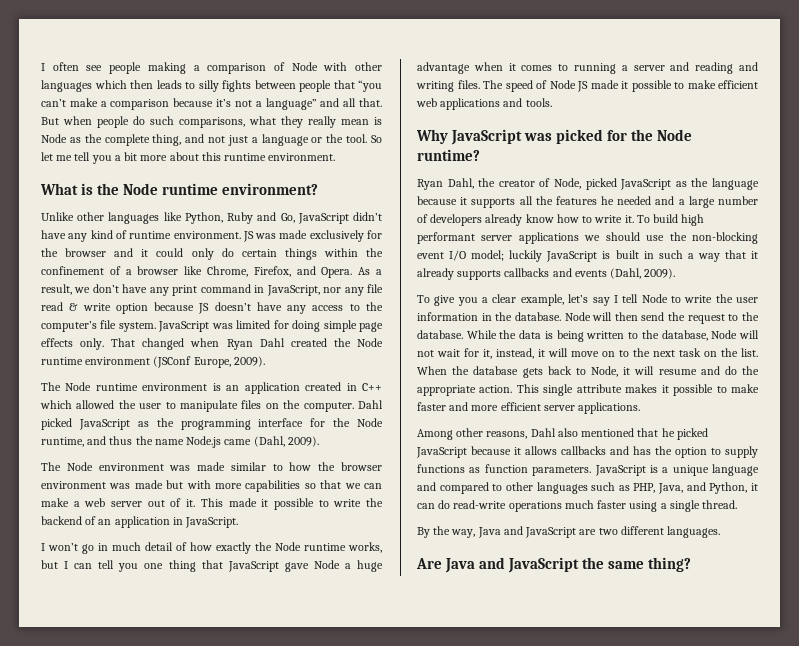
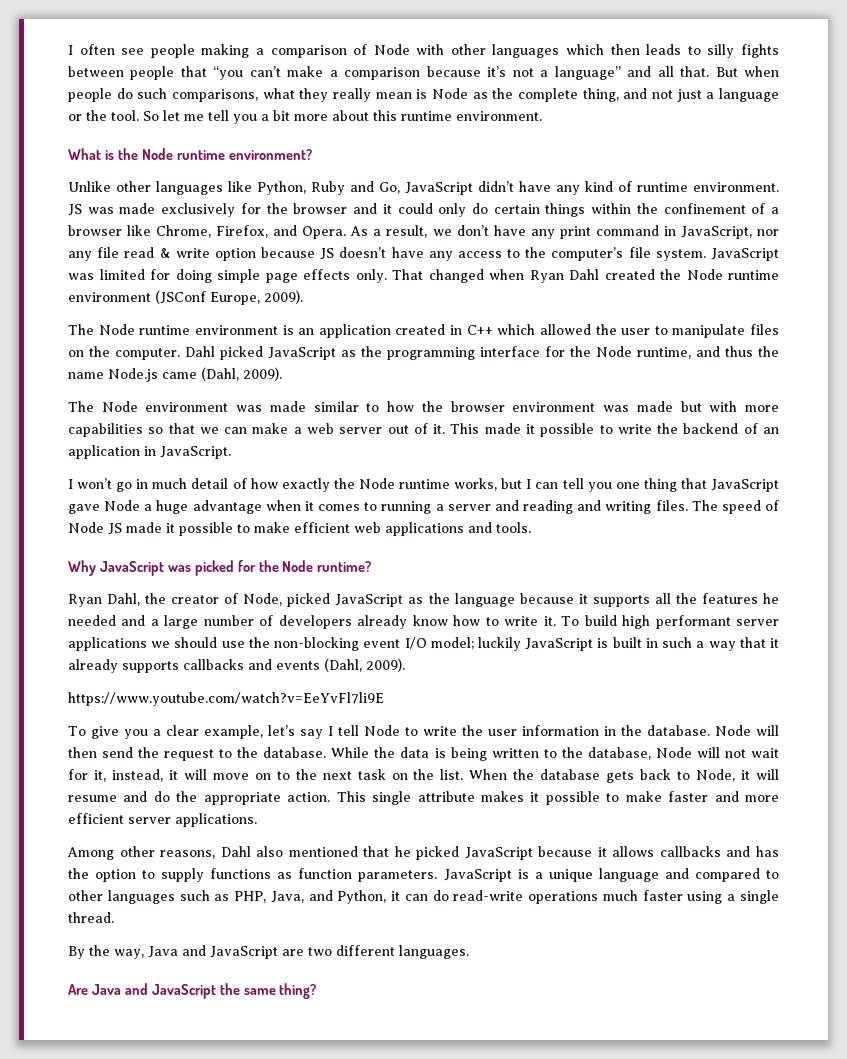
+ https://www.youtube.com/watch?v=EeYvFl7li9E

